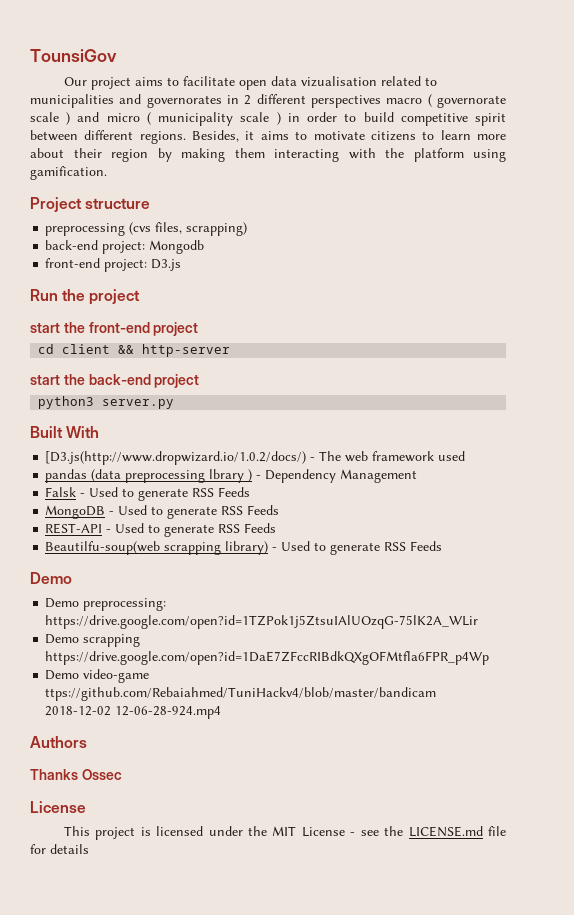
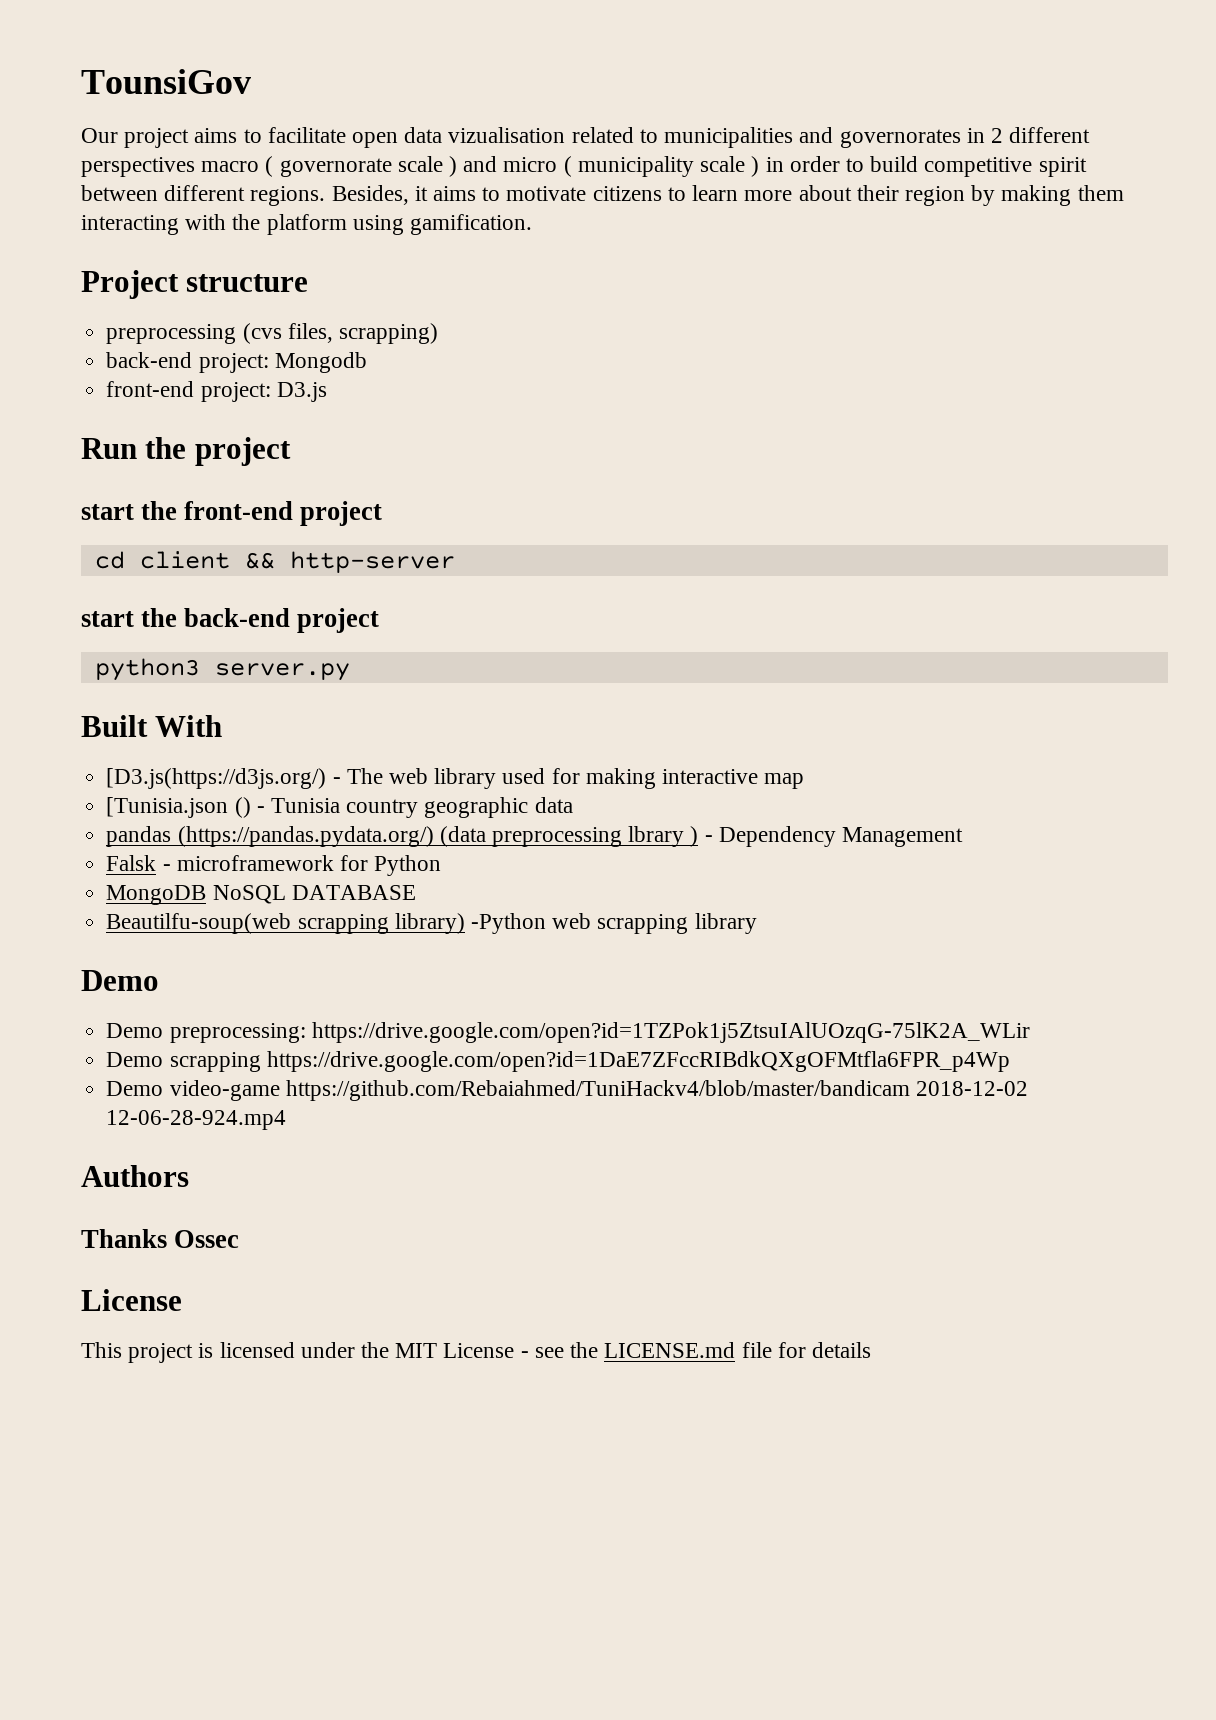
- [D3.js(http://www.dropwizard.io/1.0.2/docs/) - The web framework used
+ [D3.js(https://d3js.org/) - The web library used for making interactive map
+ [Tunisia.json () - Tunisia country geographic data
- pandas (data preprocessing lbrary ) - Dependency Management
+ pandas (https://pandas.pydata.org/) (data preprocessing lbrary ) - Dependency Management
- Falsk - Used to generate RSS Feeds
- MongoDB - Used to generate RSS Feeds
- REST-API - Used to generate RSS Feeds
- Beautilfu-soup(web scrapping library) - Used to generate RSS Feeds
+ Falsk - microframework for Python
+ MongoDB NoSQL DATABASE
+ Beautilfu-soup(web scrapping library) -Python web scrapping library
- Demo video-game ttps://github.com/Rebaiahmed/TuniHackv4/blob/master/bandicam 2018-12-02 12-06-28-924.mp4
+ Demo video-game https://github.com/Rebaiahmed/TuniHackv4/blob/master/bandicam 2018-12-02 12-06-28-924.mp4

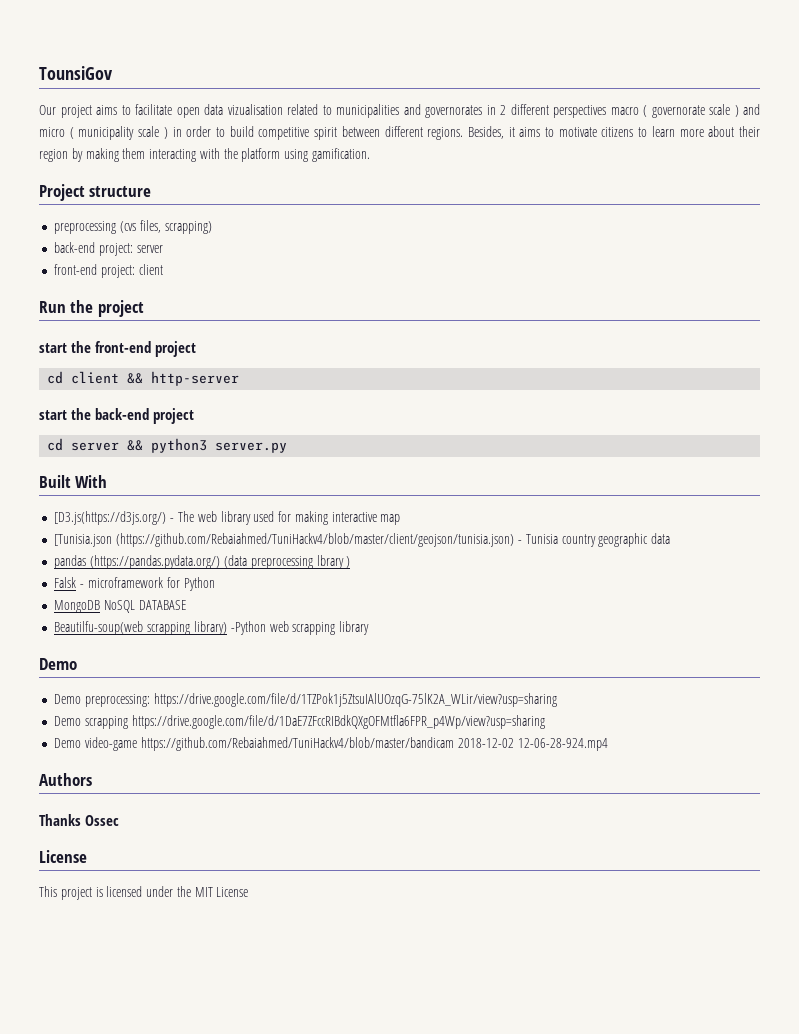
- back-end project: Mongodb
+ back-end project: server
- front-end project: D3.js
+ front-end project: client
- python3 server.py
+ cd server && python3 server.py
- [Tunisia.json () - Tunisia country geographic data
+ [Tunisia.json (https://github.com/Rebaiahmed/TuniHackv4/blob/master/client/geojson/tunisia.json) - Tunisia country geographic data
- pandas (https://pandas.pydata.org/) (data preprocessing lbrary ) - Dependency Management
+ pandas (https://pandas.pydata.org/) (data preprocessing lbrary )
- Demo preprocessing: https://drive.google.com/open?id=1TZPok1j5ZtsuIAlUOzqG-75lK2A_WLir
+ Demo preprocessing: https://drive.google.com/file/d/1TZPok1j5ZtsuIAlUOzqG-75lK2A_WLir/view?usp=sharing
- Demo scrapping https://drive.google.com/open?id=1DaE7ZFccRIBdkQXgOFMtfla6FPR_p4Wp
+ Demo scrapping https://drive.google.com/file/d/1DaE7ZFccRIBdkQXgOFMtfla6FPR_p4Wp/view?usp=sharing
- This project is licensed under the MIT License - see the LICENSE.md file for details
+ This project is licensed under the MIT License

